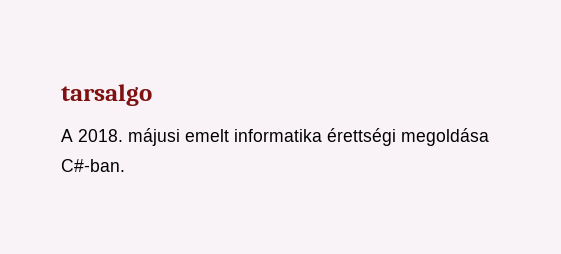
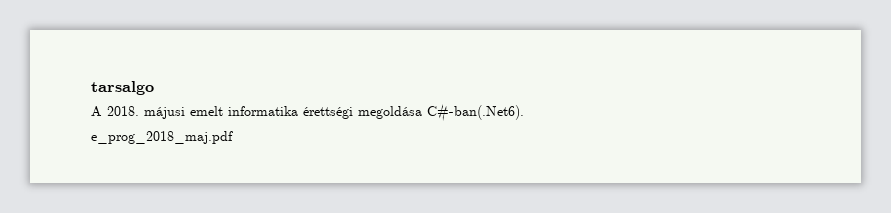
- A 2018. májusi emelt informatika érettségi megoldása C#-ban.
+ A 2018. májusi emelt informatika érettségi megoldása C#-ban(.Net6).
+ e_prog_2018_maj.pdf

